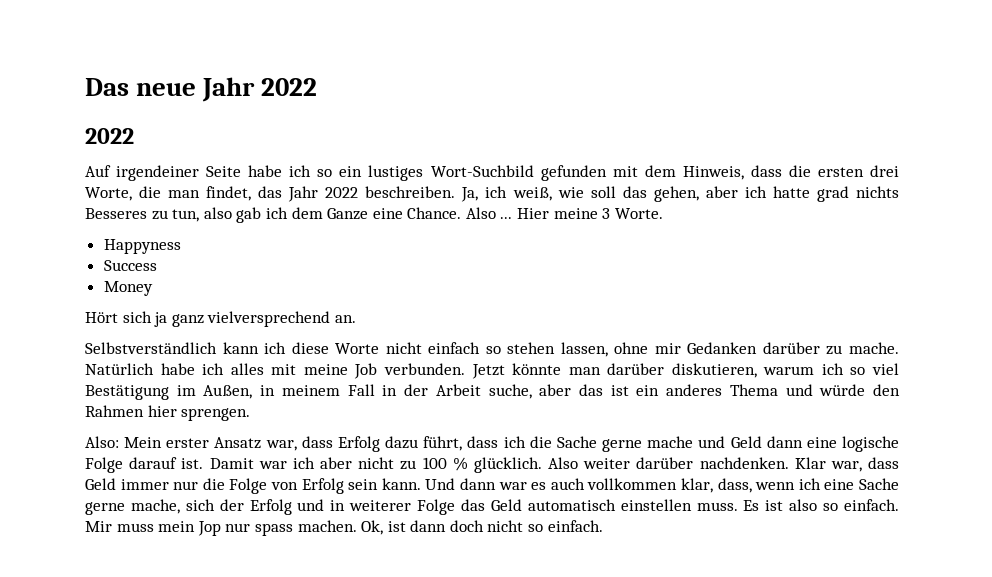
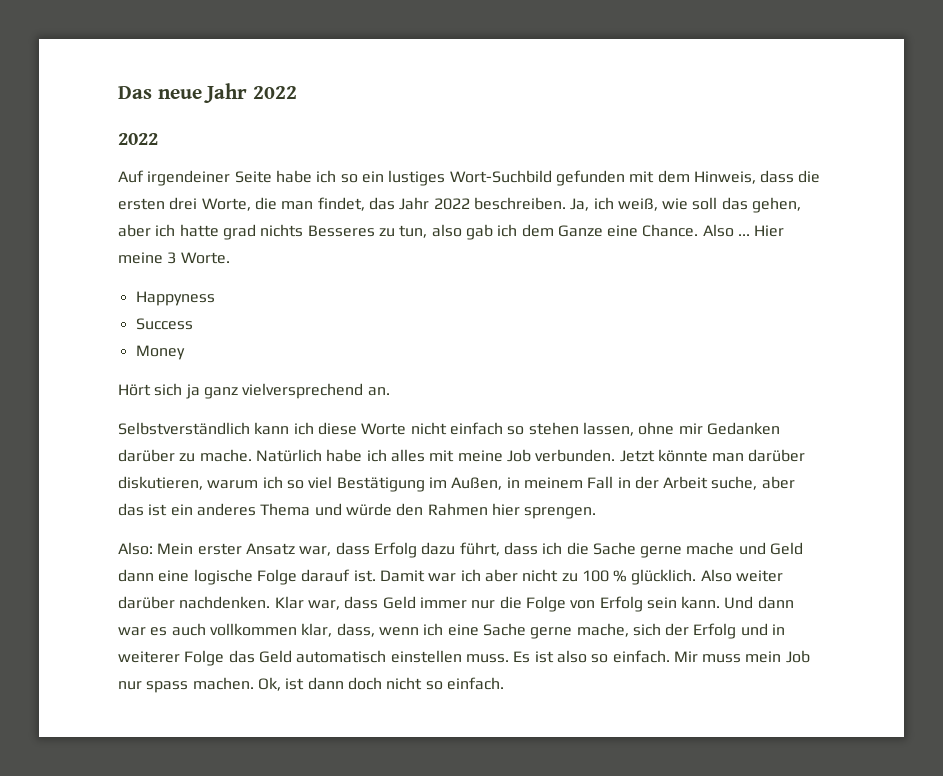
- Mir muss mein Jop nur spass machen.
+ Mir muss mein Job nur spass machen.

